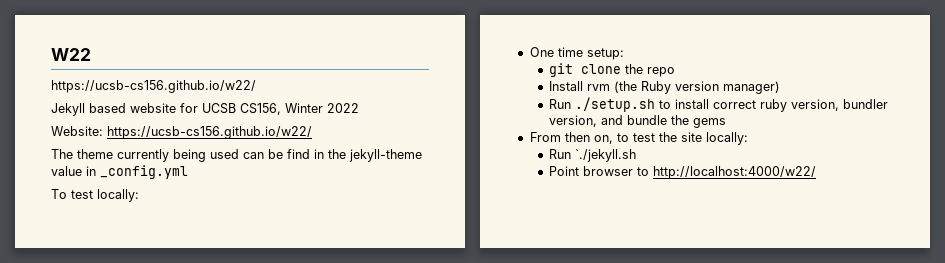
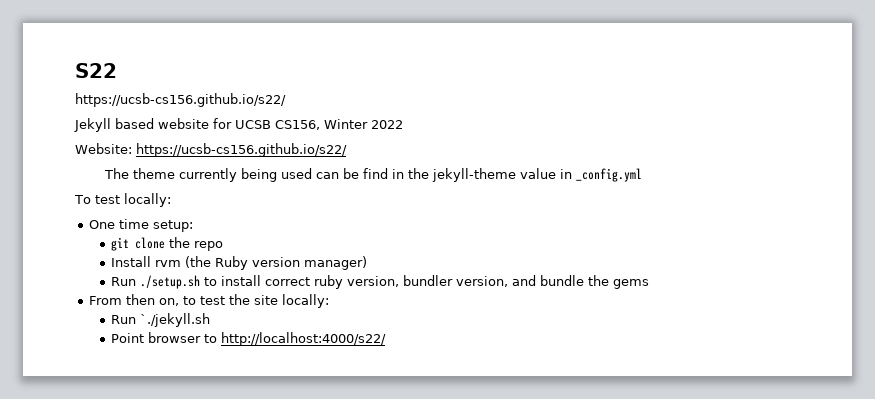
- W22
- https://ucsb-cs156.github.io/w22/
+ S22
+ https://ucsb-cs156.github.io/s22/
- Website: https://ucsb-cs156.github.io/w22/
+ Website: https://ucsb-cs156.github.io/s22/
- Point browser to http://localhost:4000/w22/
+ Point browser to http://localhost:4000/s22/

